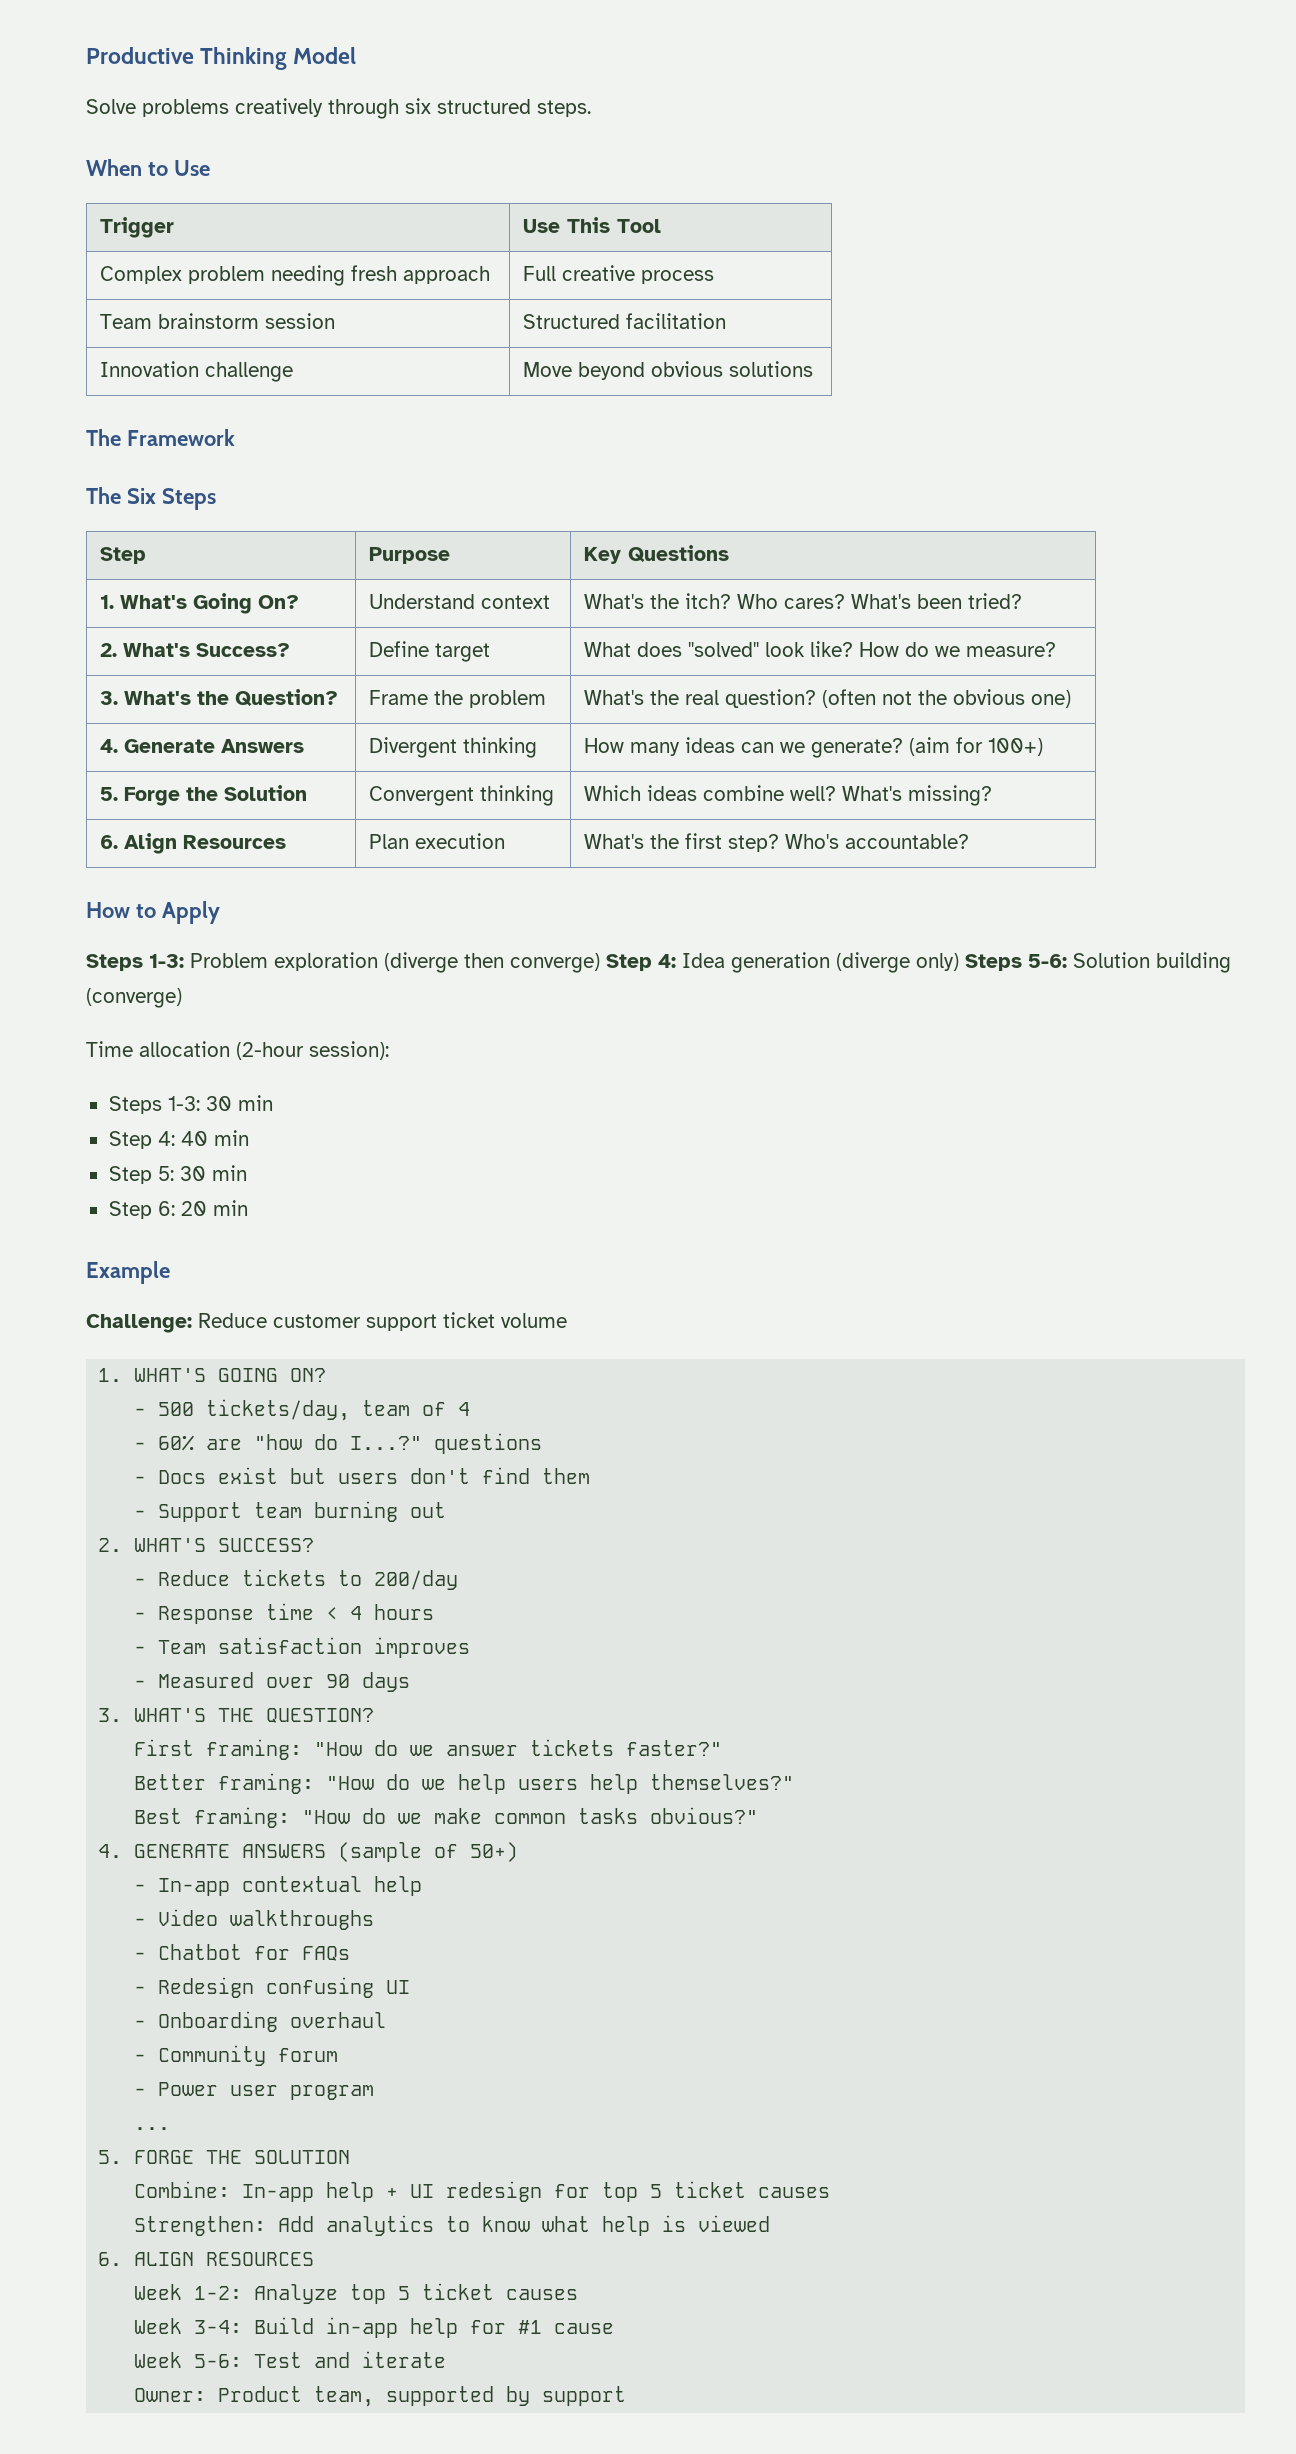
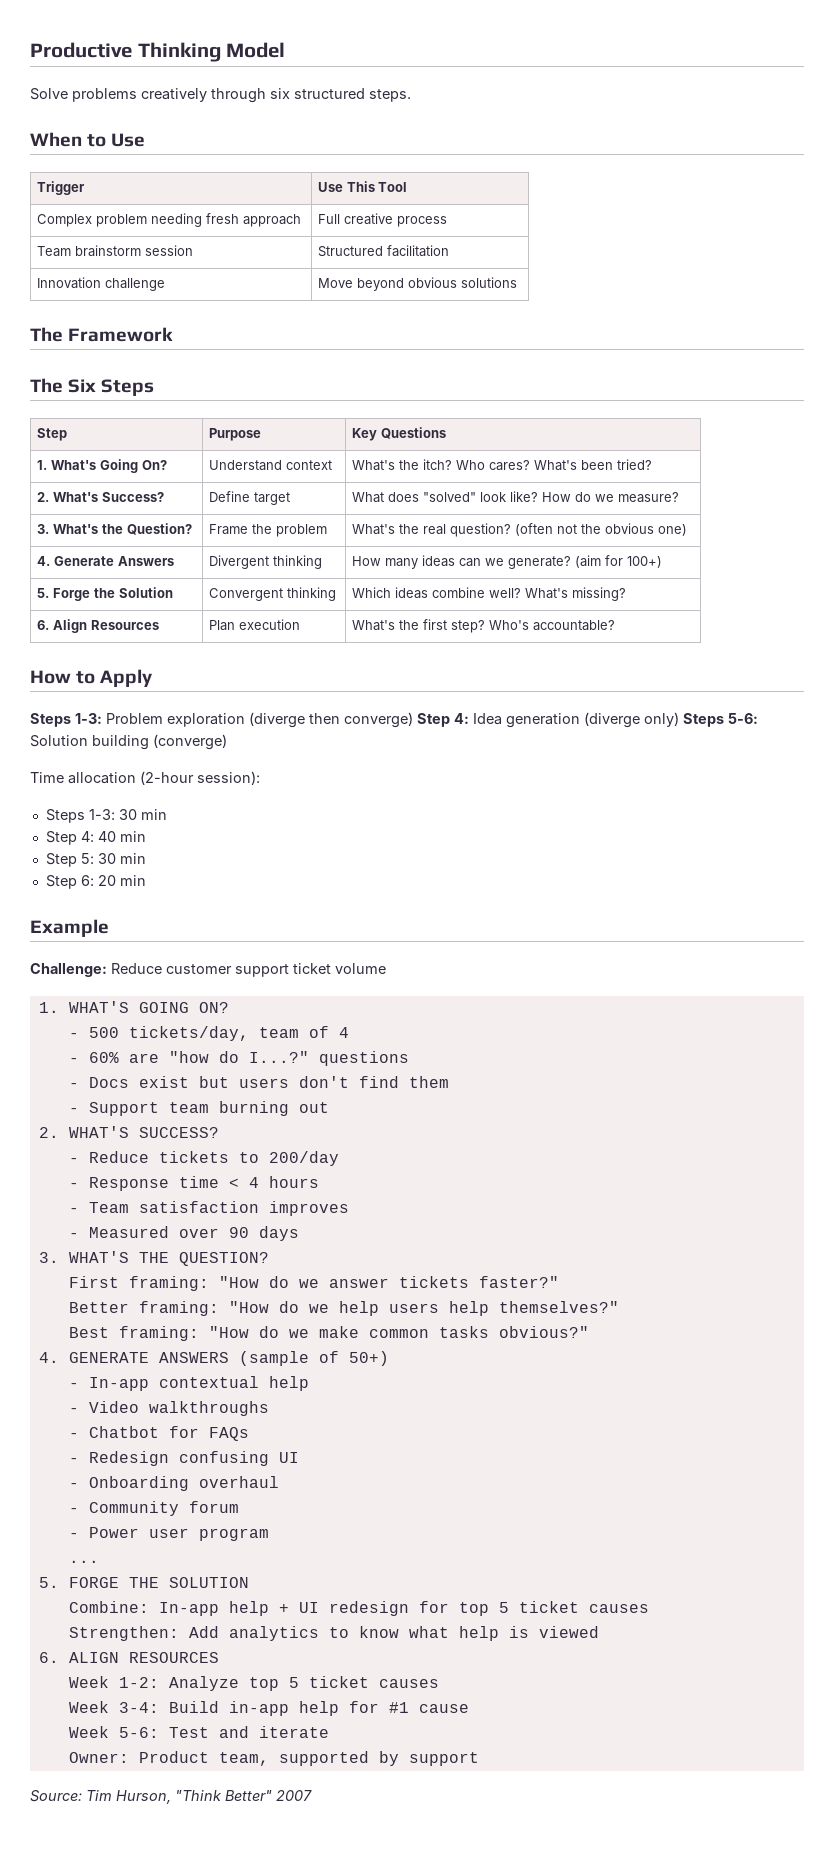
+ Source: Tim Hurson, "Think Better" 2007

